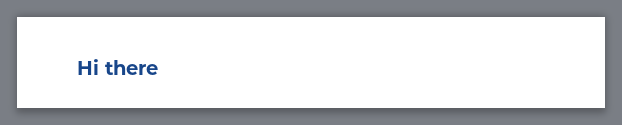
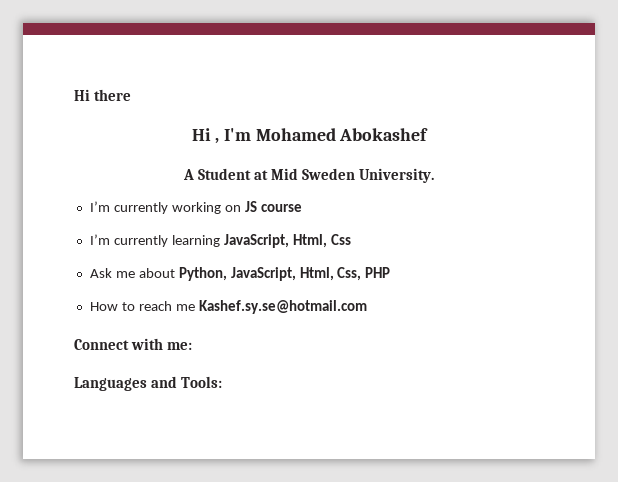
+ Hi , I'm Mohamed Abokashef
+ A Student at Mid Sweden University.
+ I’m currently working on JS course
+ I’m currently learning JavaScript, Html, Css
+ Ask me about Python, JavaScript, Html, Css, PHP
+ How to reach me Kashef.sy.se@hotmail.com
+ Connect with me:
+ Languages and Tools:

